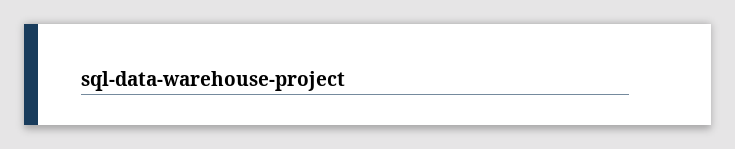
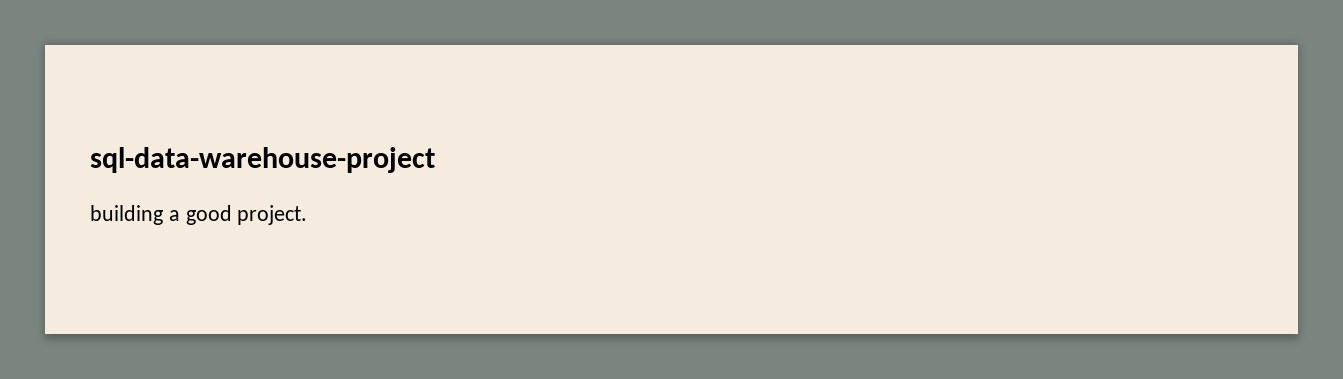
+ building a good project.

